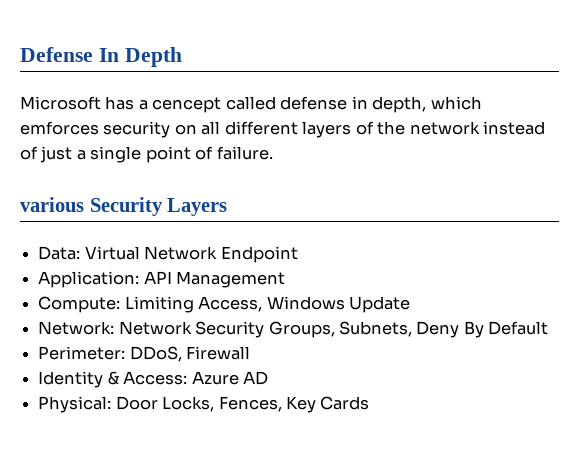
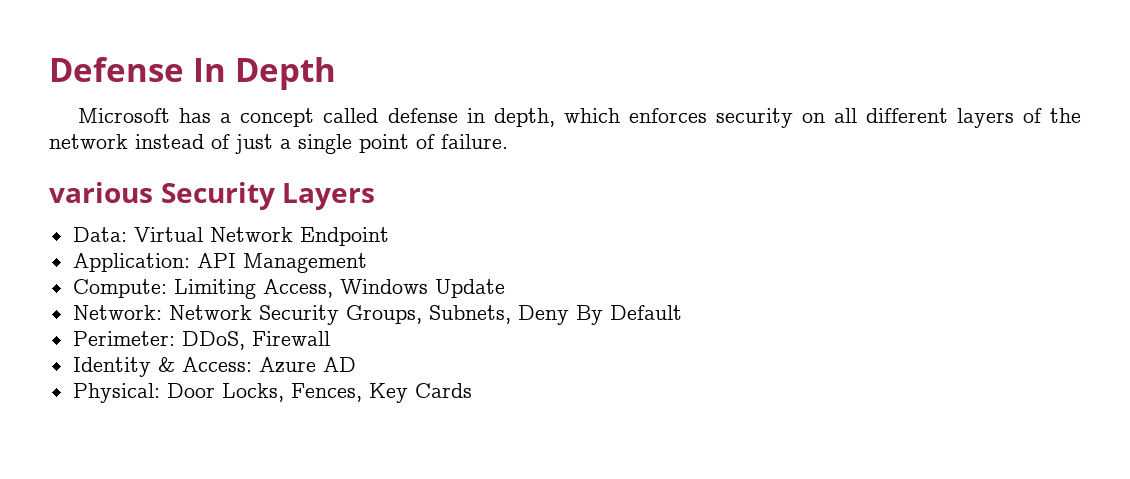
- Microsoft has a cencept called defense in depth, which emforces security on all different layers of the network instead of just a single point of failure.
+ Microsoft has a concept called defense in depth, which enforces security on all different layers of the network instead of just a single point of failure.

